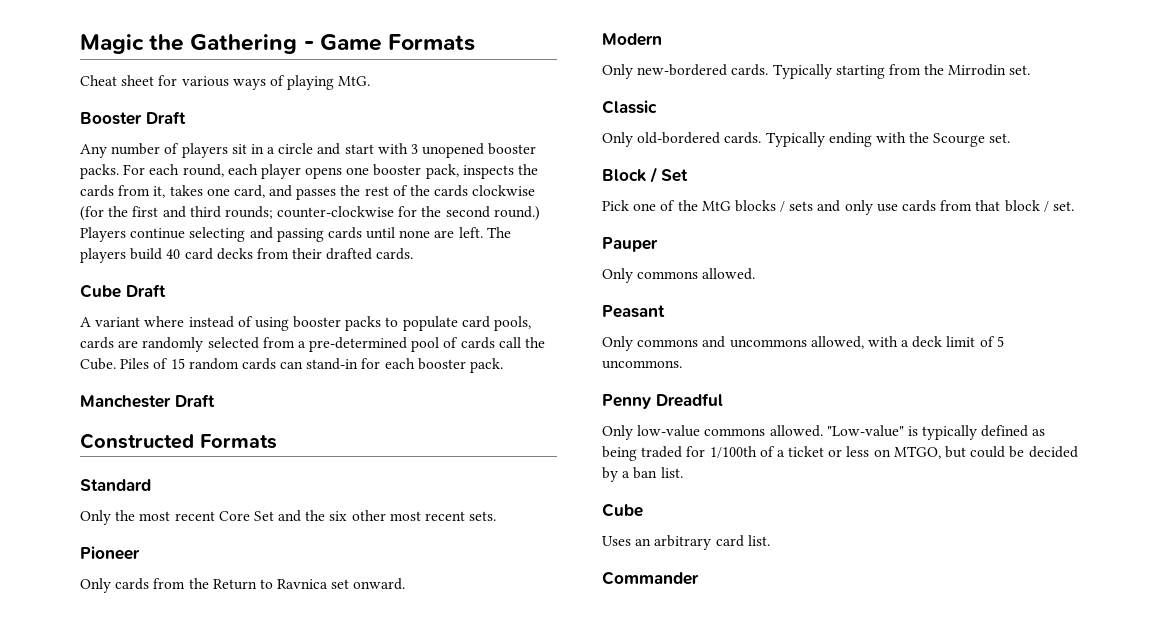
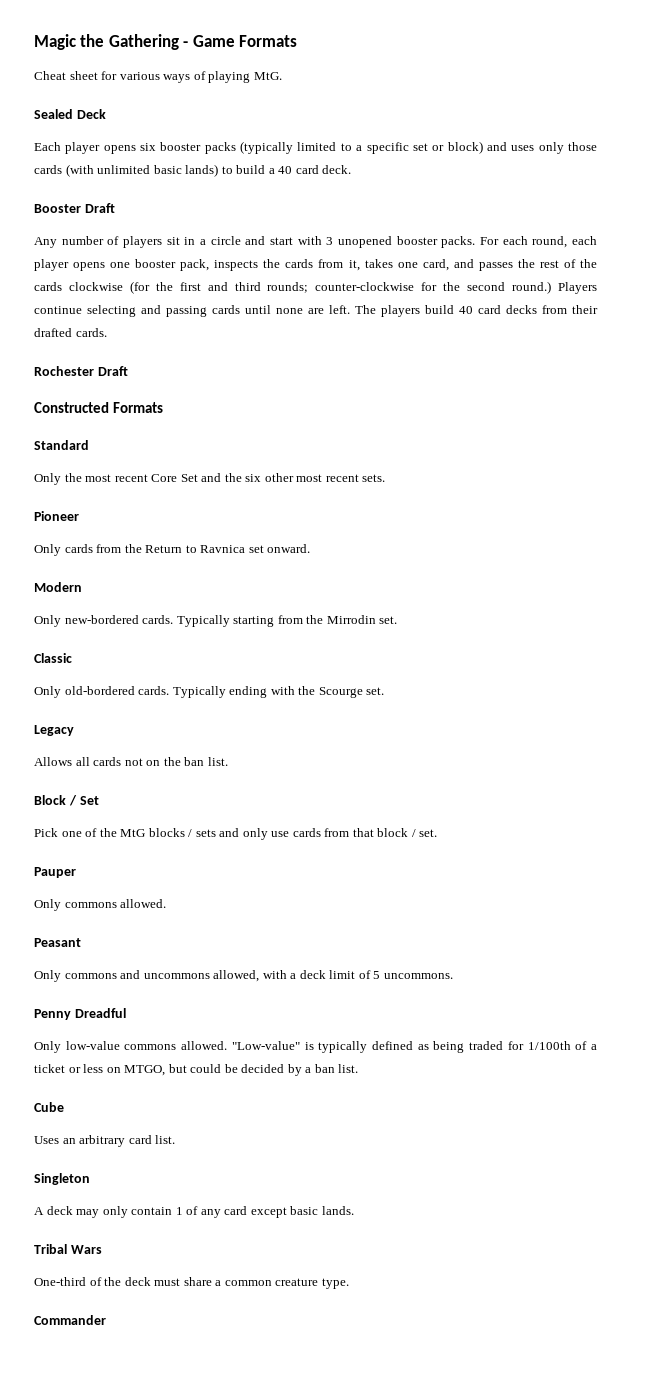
+ Sealed Deck
+ Each player opens six booster packs (typically limited to a specific set or block) and uses only those cards (with unlimited basic lands) to build a 40 card deck.
- Cube Draft
- A variant where instead of using booster packs to populate card pools, cards are randomly selected from a pre-determined pool of cards call the Cube. Piles of 15 random cards can stand-in for each booster pack.
- Manchester Draft
+ Rochester Draft
+ Legacy
+ Allows all cards not on the ban list.
+ Singleton
+ A deck may only contain 1 of any card except basic lands.
+ Tribal Wars
+ One-third of the deck must share a common creature type.

